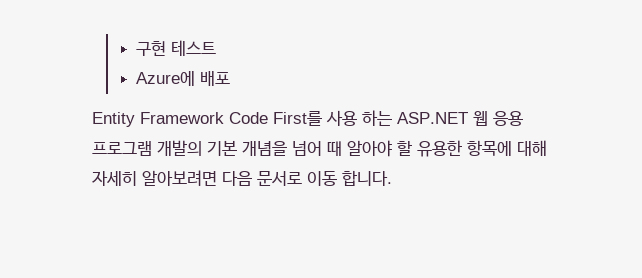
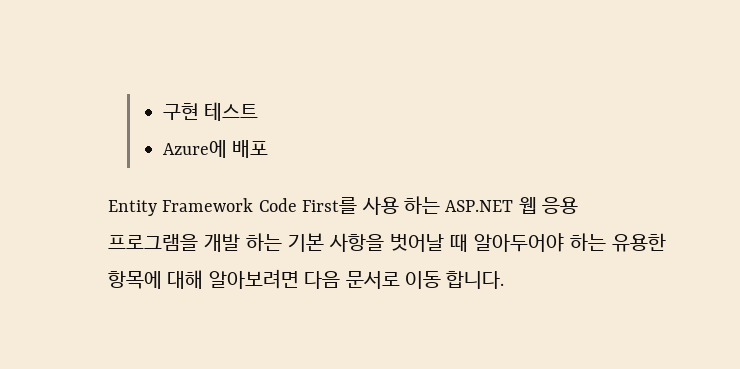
- Entity Framework Code First를 사용 하는 ASP.NET 웹 응용 프로그램 개발의 기본 개념을 넘어 때 알아야 할 유용한 항목에 대해 자세히 알아보려면 다음 문서로 이동 합니다.
+ Entity Framework Code First를 사용 하는 ASP.NET 웹 응용 프로그램을 개발 하는 기본 사항을 벗어날 때 알아두어야 하는 유용한 항목에 대해 알아보려면 다음 문서로 이동 합니다.

